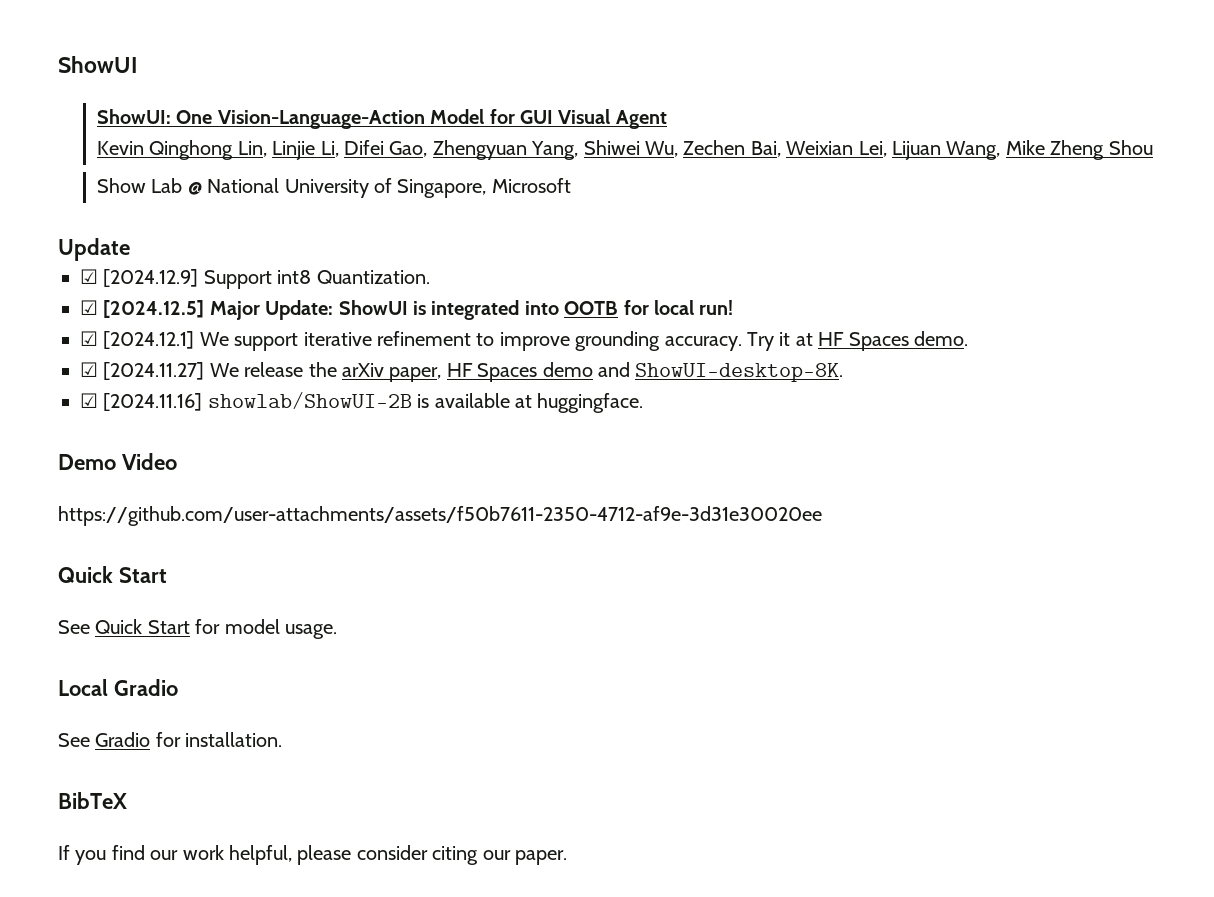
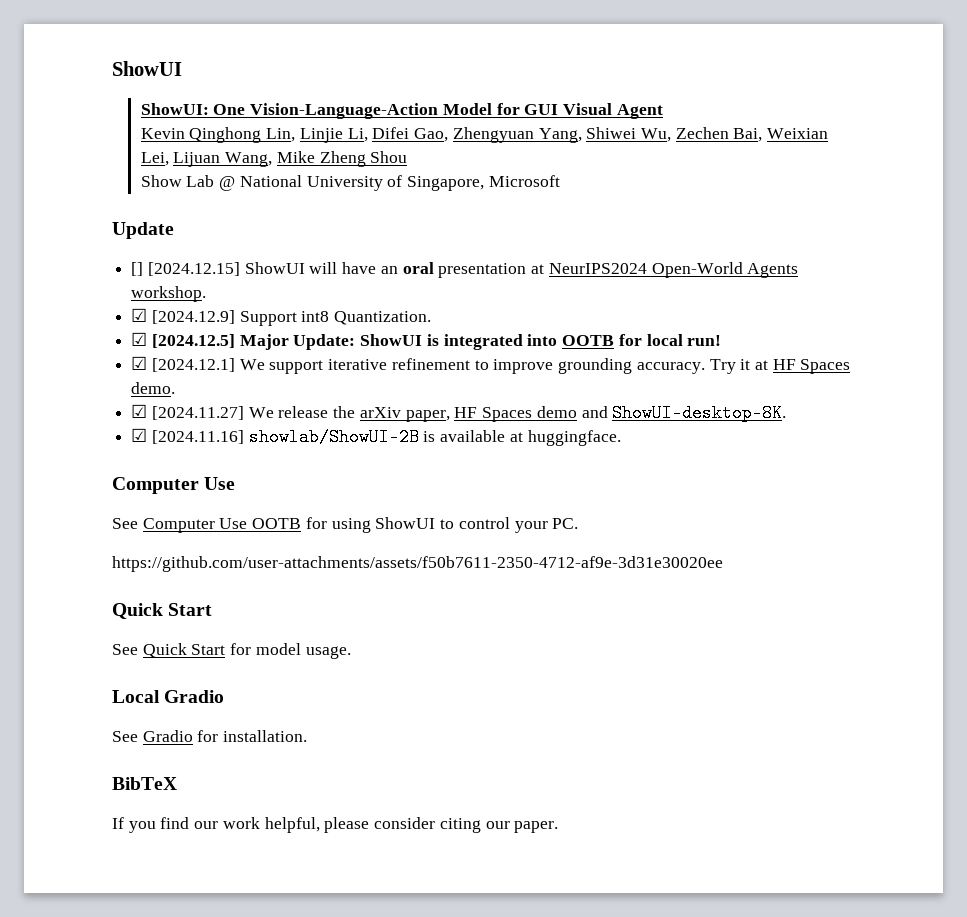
+ [] [2024.12.15] ShowUI will have an oral presentation at NeurIPS2024 Open-World Agents workshop.
  ☑ [2024.11.16] showlab/ShowUI-2B is available at huggingface.
- Demo Video
+ Computer Use
+ See Computer Use OOTB for using ShowUI to control your PC.

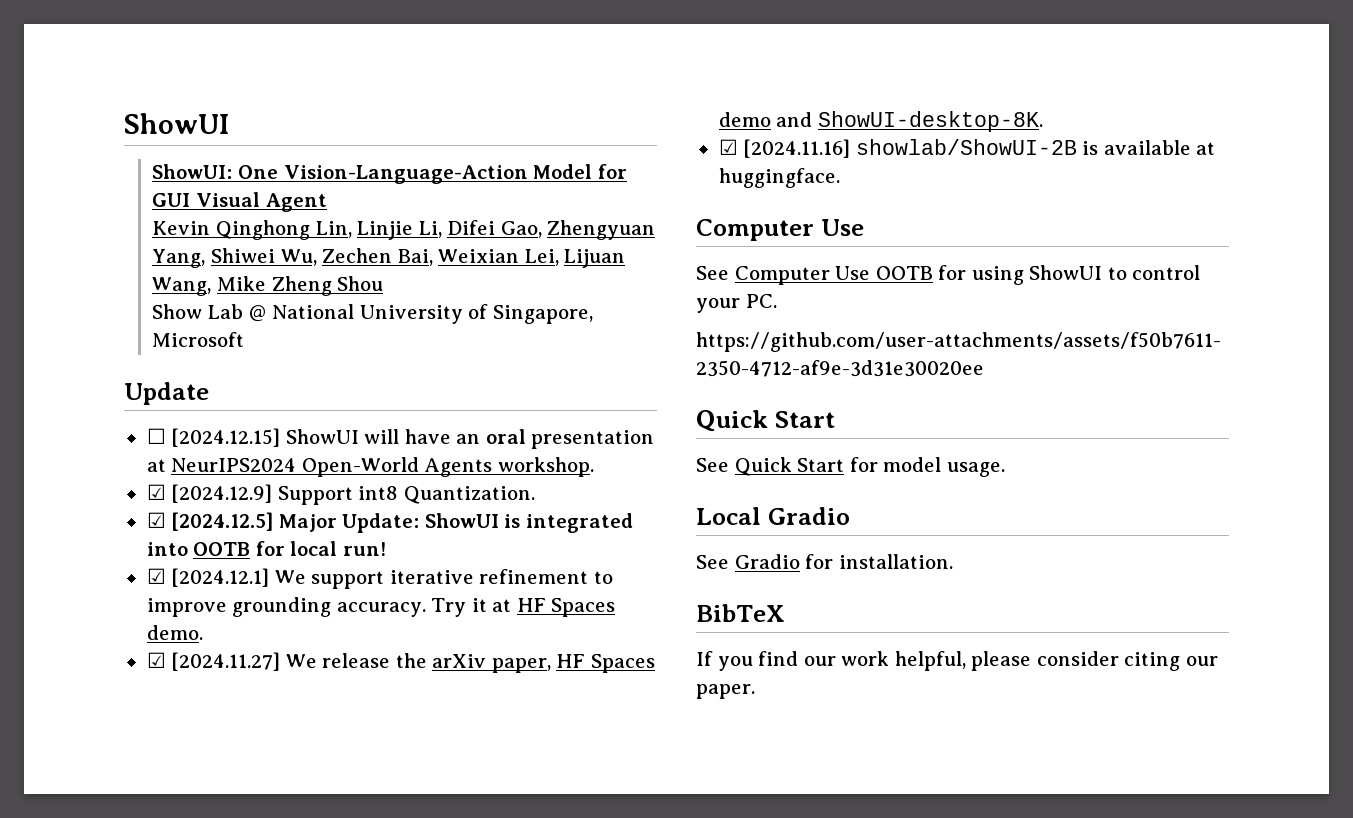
- [] [2024.12.15] ShowUI will have an oral presentation at NeurIPS2024 Open-World Agents workshop.
+ ☐ [2024.12.15] ShowUI will have an oral presentation at NeurIPS2024 Open-World Agents workshop.

